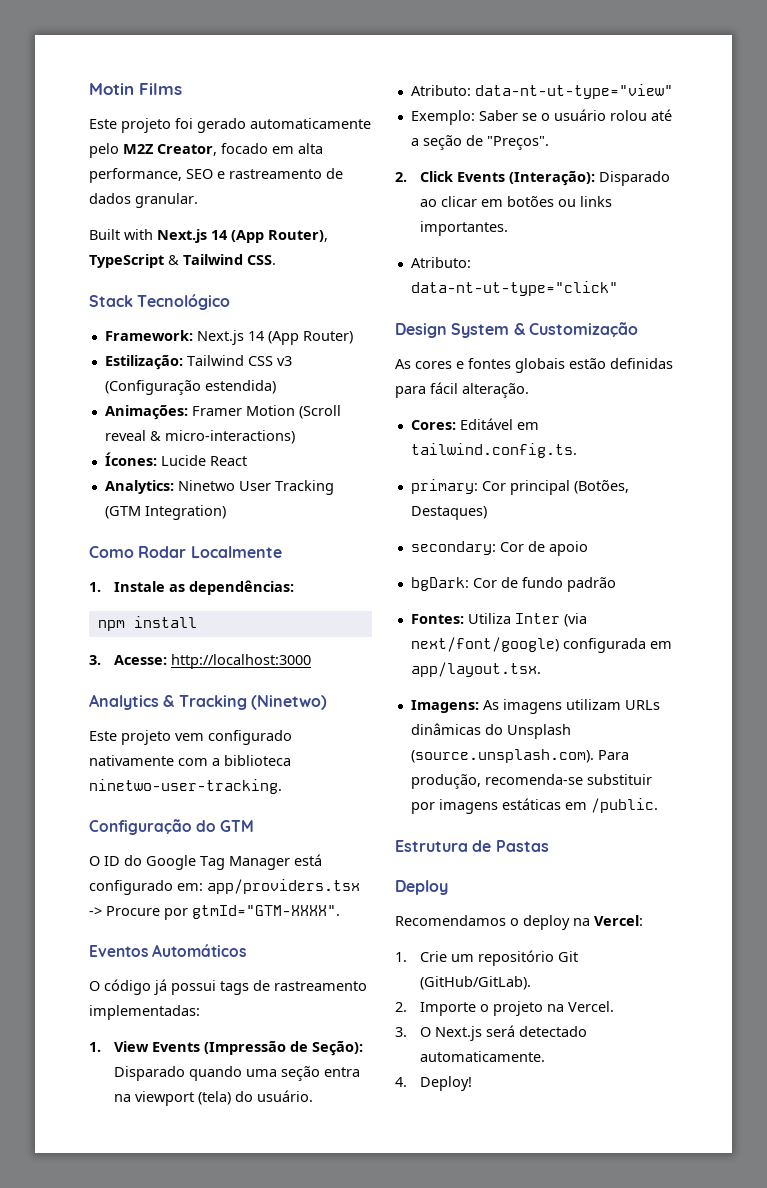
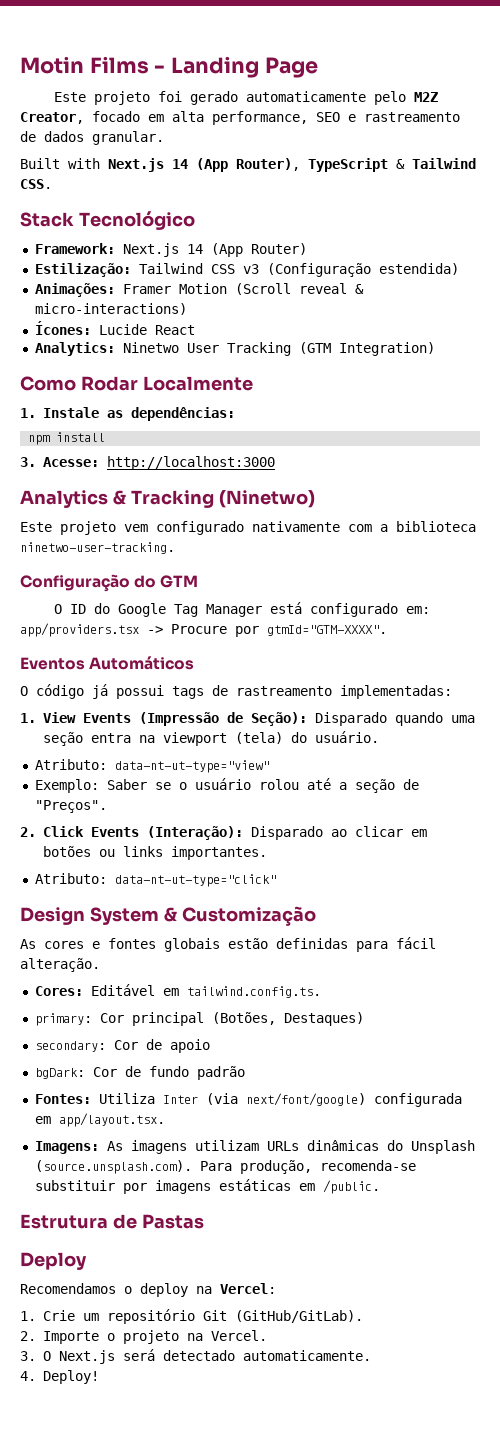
- Motin Films
+ Motin Films - Landing Page

